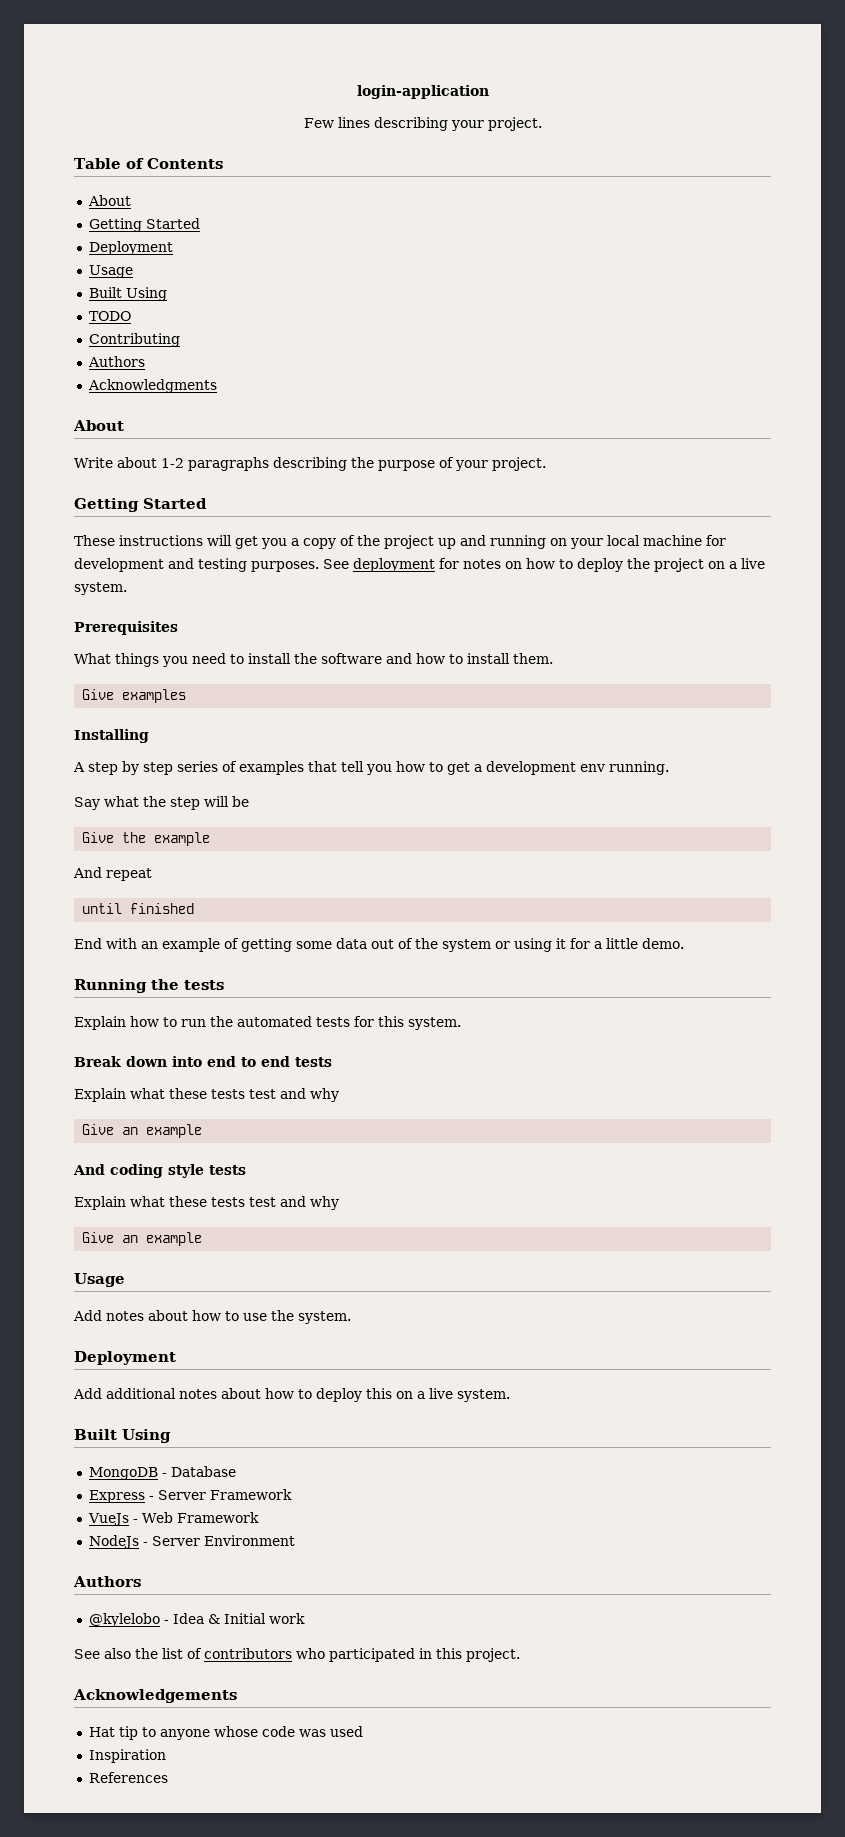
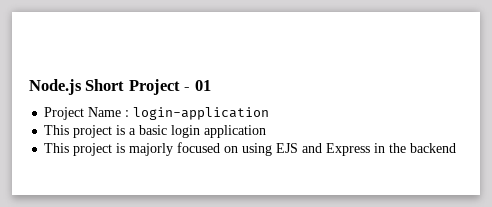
- login-application
- Few lines describing your project.
- Table of Contents
- About
- Getting Started
- Deployment
- Usage
- Built Using
- TODO
- Contributing
- Authors
- Acknowledgments
- About
- Write about 1-2 paragraphs describing the purpose of your project.
- Getting Started
- These instructions will get you a copy of the project up and running on your local machine for development and testing purposes. See deployment for notes on how to deploy the project on a live system.
- Prerequisites
- What things you need to install the software and how to install them.
- Give examples
- Installing
- A step by step series of examples that tell you how to get a development env running.
- Say what the step will be
- Give the example
- And repeat
- until finished
- End with an example of getting some data out of the system or using it for a little demo.
- Running the tests
- Explain how to run the automated tests for this system.
- Break down into end to end tests
- Explain what these tests test and why
- Give an example
- And coding style tests
- Explain what these tests test and why
- Give an example
- Usage
- Add notes about how to use the system.
- Deployment
- Add additional notes about how to deploy this on a live system.
- Built Using
- MongoDB - Database
- Express - Server Framework
- VueJs - Web Framework
- NodeJs - Server Environment
- Authors
- @kylelobo - Idea & Initial work
- See also the list of contributors who participated in this project.
- Acknowledgements
- Hat tip to anyone whose code was used
- Inspiration
- References
+ Node.js Short Project - 01
+ Project Name : login-application
+ This project is a basic login application
+ This project is majorly focused on using EJS and Express in the backend

